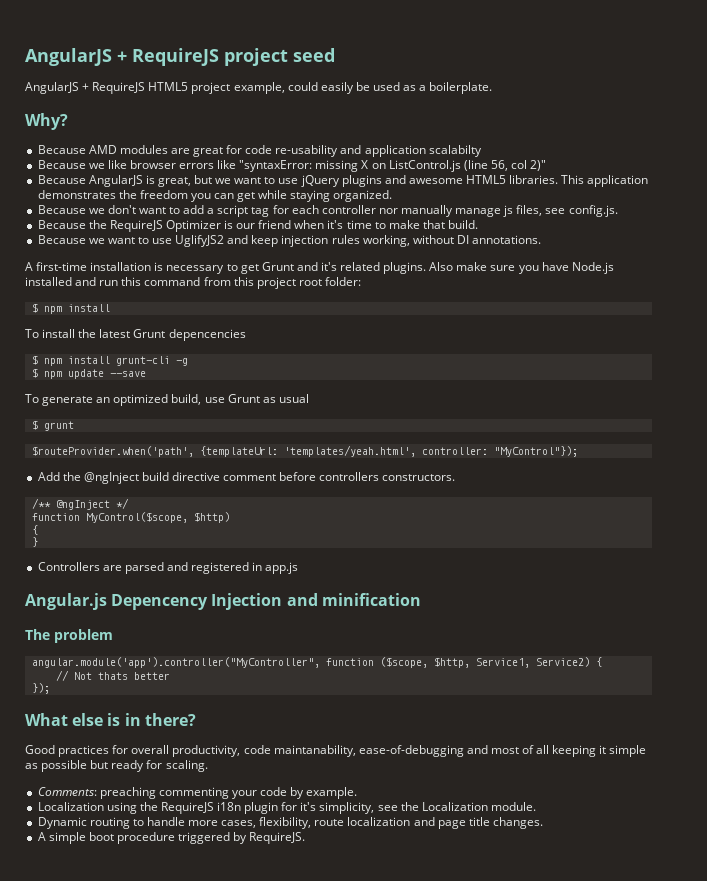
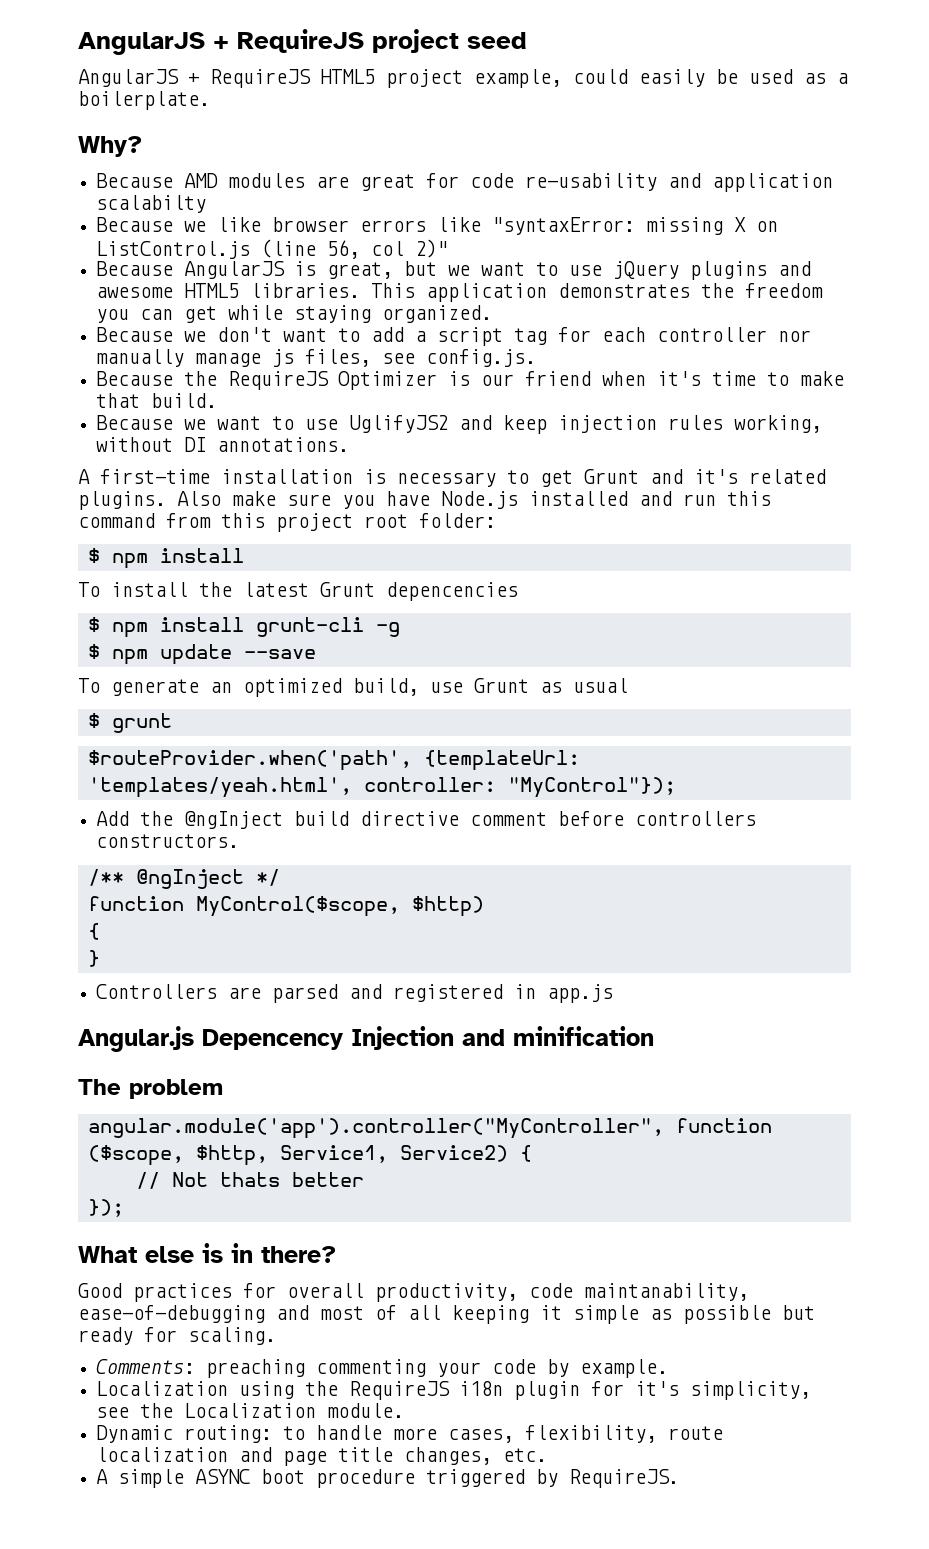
- Dynamic routing to handle more cases, flexibility, route localization and page title changes.
+ Dynamic routing: to handle more cases, flexibility, route localization and page title changes, etc.
- A simple boot procedure triggered by RequireJS.
+ A simple ASYNC boot procedure triggered by RequireJS.

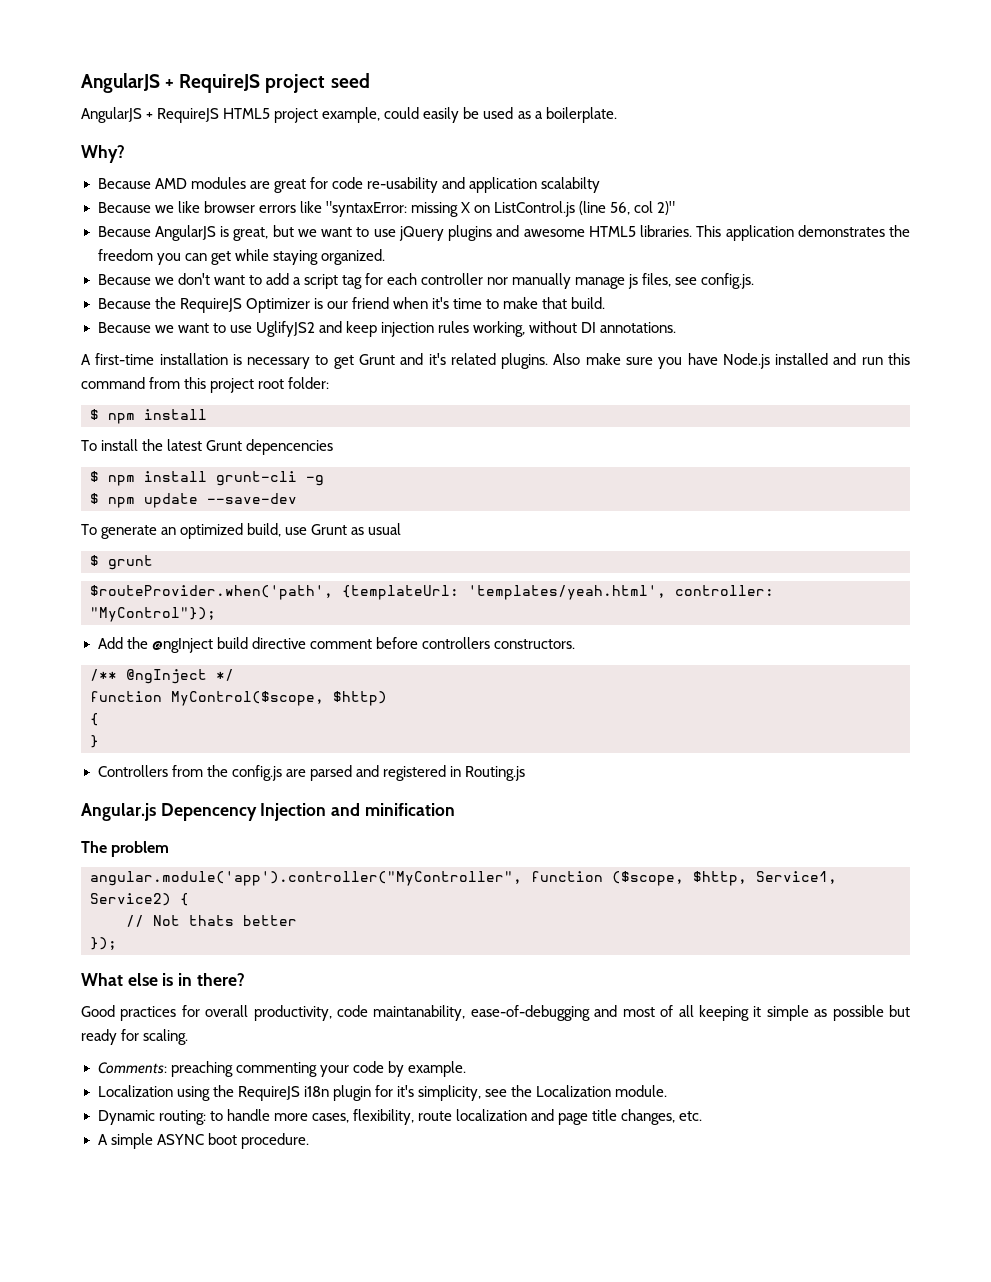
- $ npm update --save
+ $ npm update --save-dev
- Controllers are parsed and registered in app.js
+ Controllers from the config.js are parsed and registered in Routing.js
- A simple ASYNC boot procedure triggered by RequireJS.
+ A simple ASYNC boot procedure.

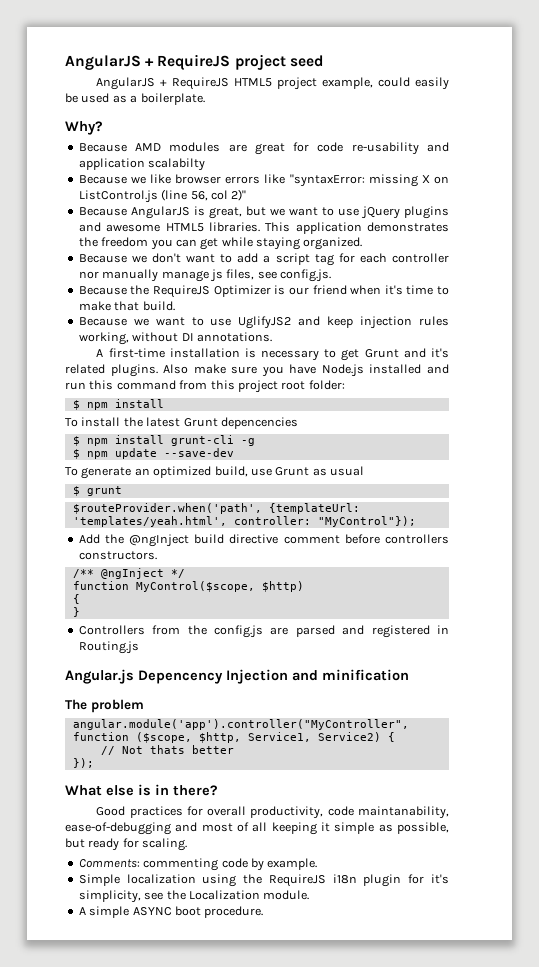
- Good practices for overall productivity, code maintanability, ease-of-debugging and most of all keeping it simple as possible but ready for scaling.
+ Good practices for overall productivity, code maintanability, ease-of-debugging and most of all keeping it simple as possible, but ready for scaling.
- Comments: preaching commenting your code by example.
+ Comments: commenting code by example.
- Localization using the RequireJS i18n plugin for it's simplicity, see the Localization module.
+ Simple localization using the RequireJS i18n plugin for it's simplicity, see the Localization module.
- Dynamic routing: to handle more cases, flexibility, route localization and page title changes, etc.

